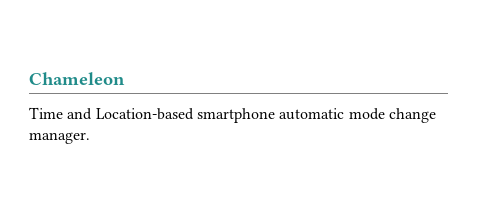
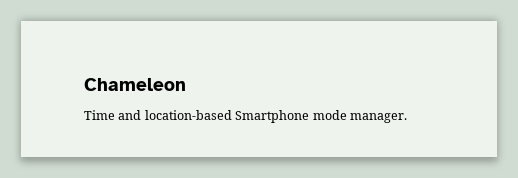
- Time and Location-based smartphone automatic mode change manager.
+ Time and location-based Smartphone mode manager.

